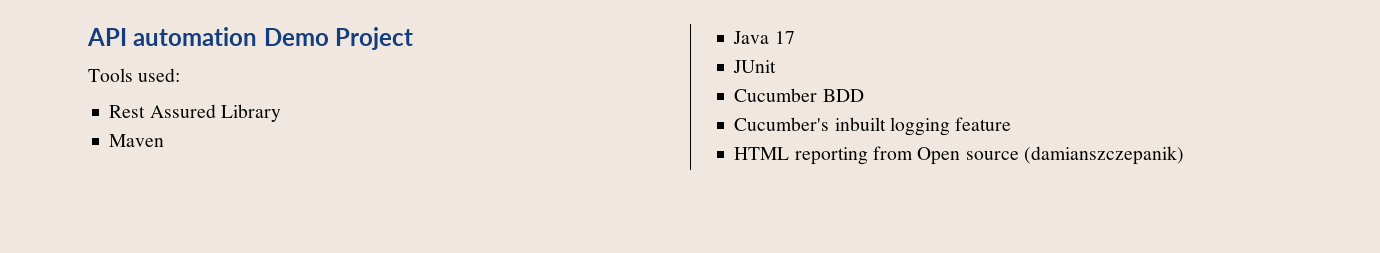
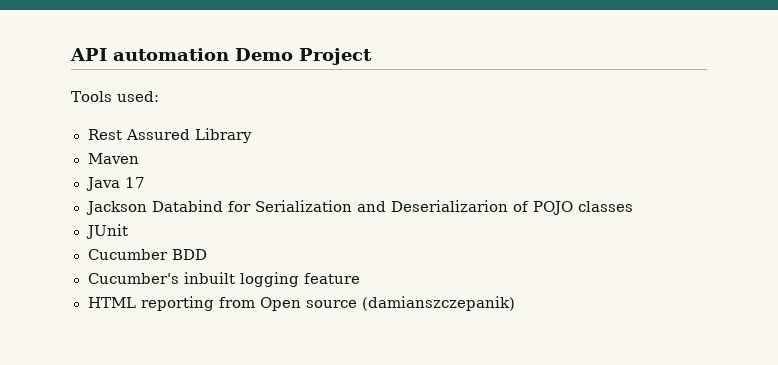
+ Jackson Databind for Serialization and Deserializarion of POJO classes

